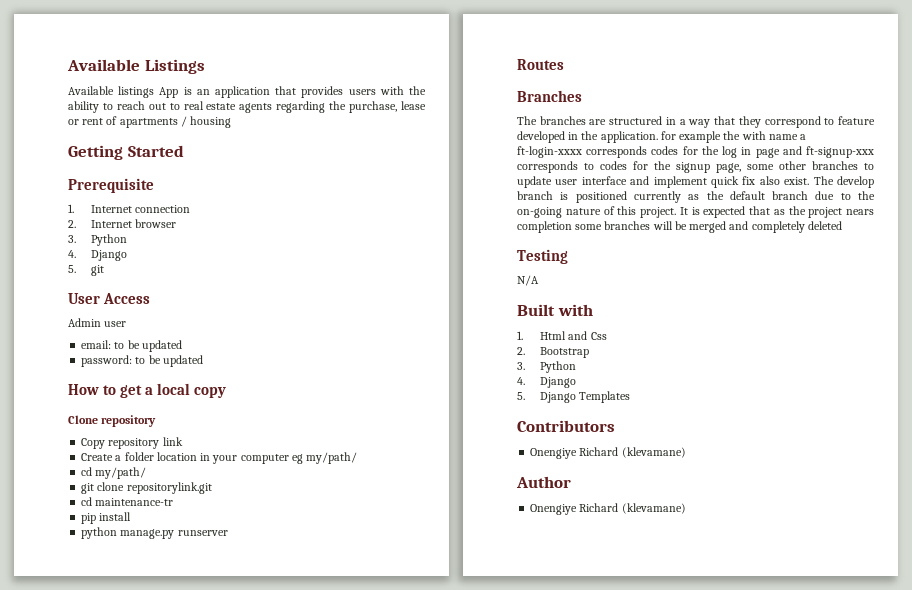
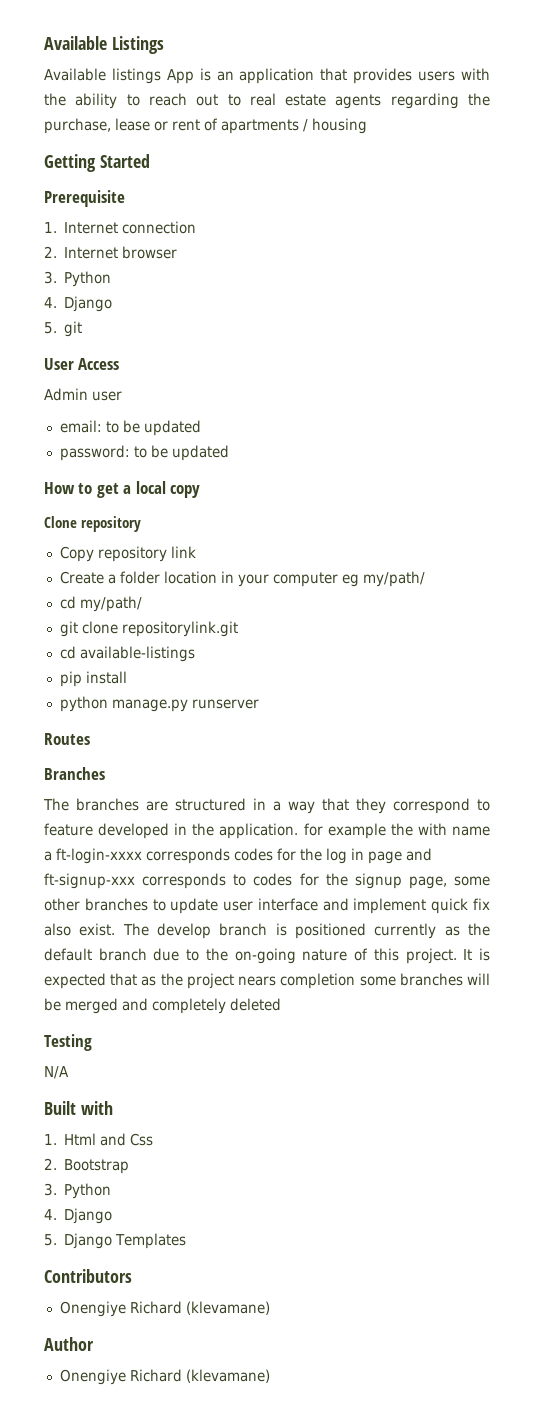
- cd maintenance-tr
+ cd available-listings

